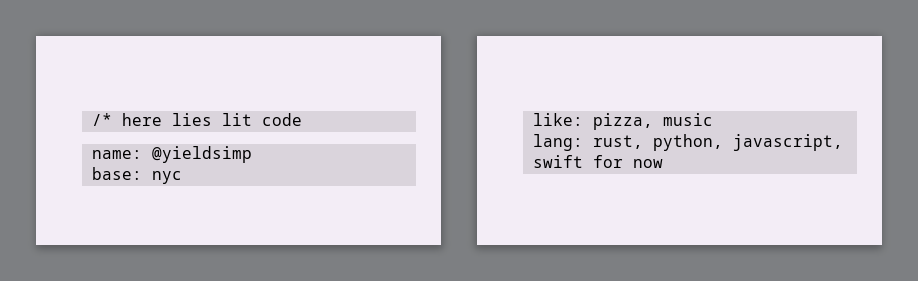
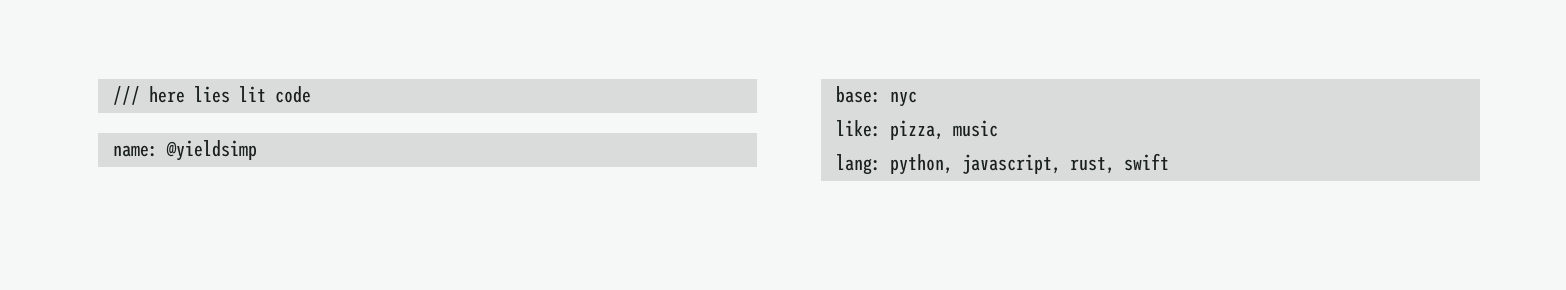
- /* here lies lit code
+ /// here lies lit code
- lang: rust, python, javascript, swift for now
+ lang: python, javascript, rust, swift

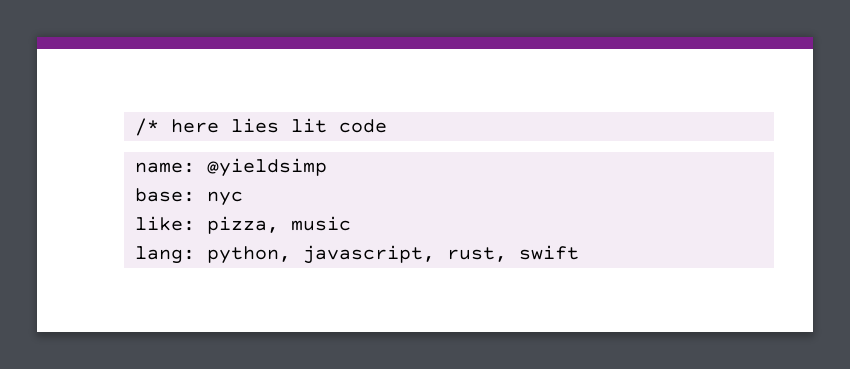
- /// here lies lit code
+ /* here lies lit code

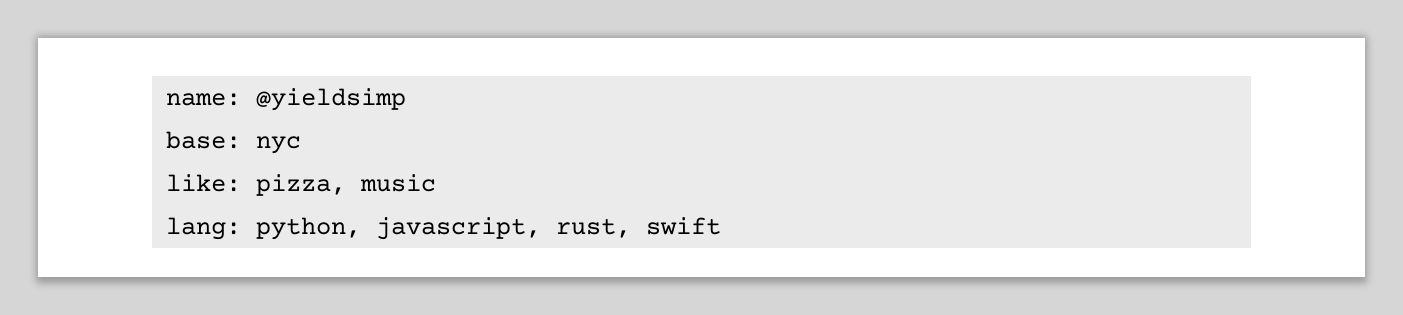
- /* here lies lit code

